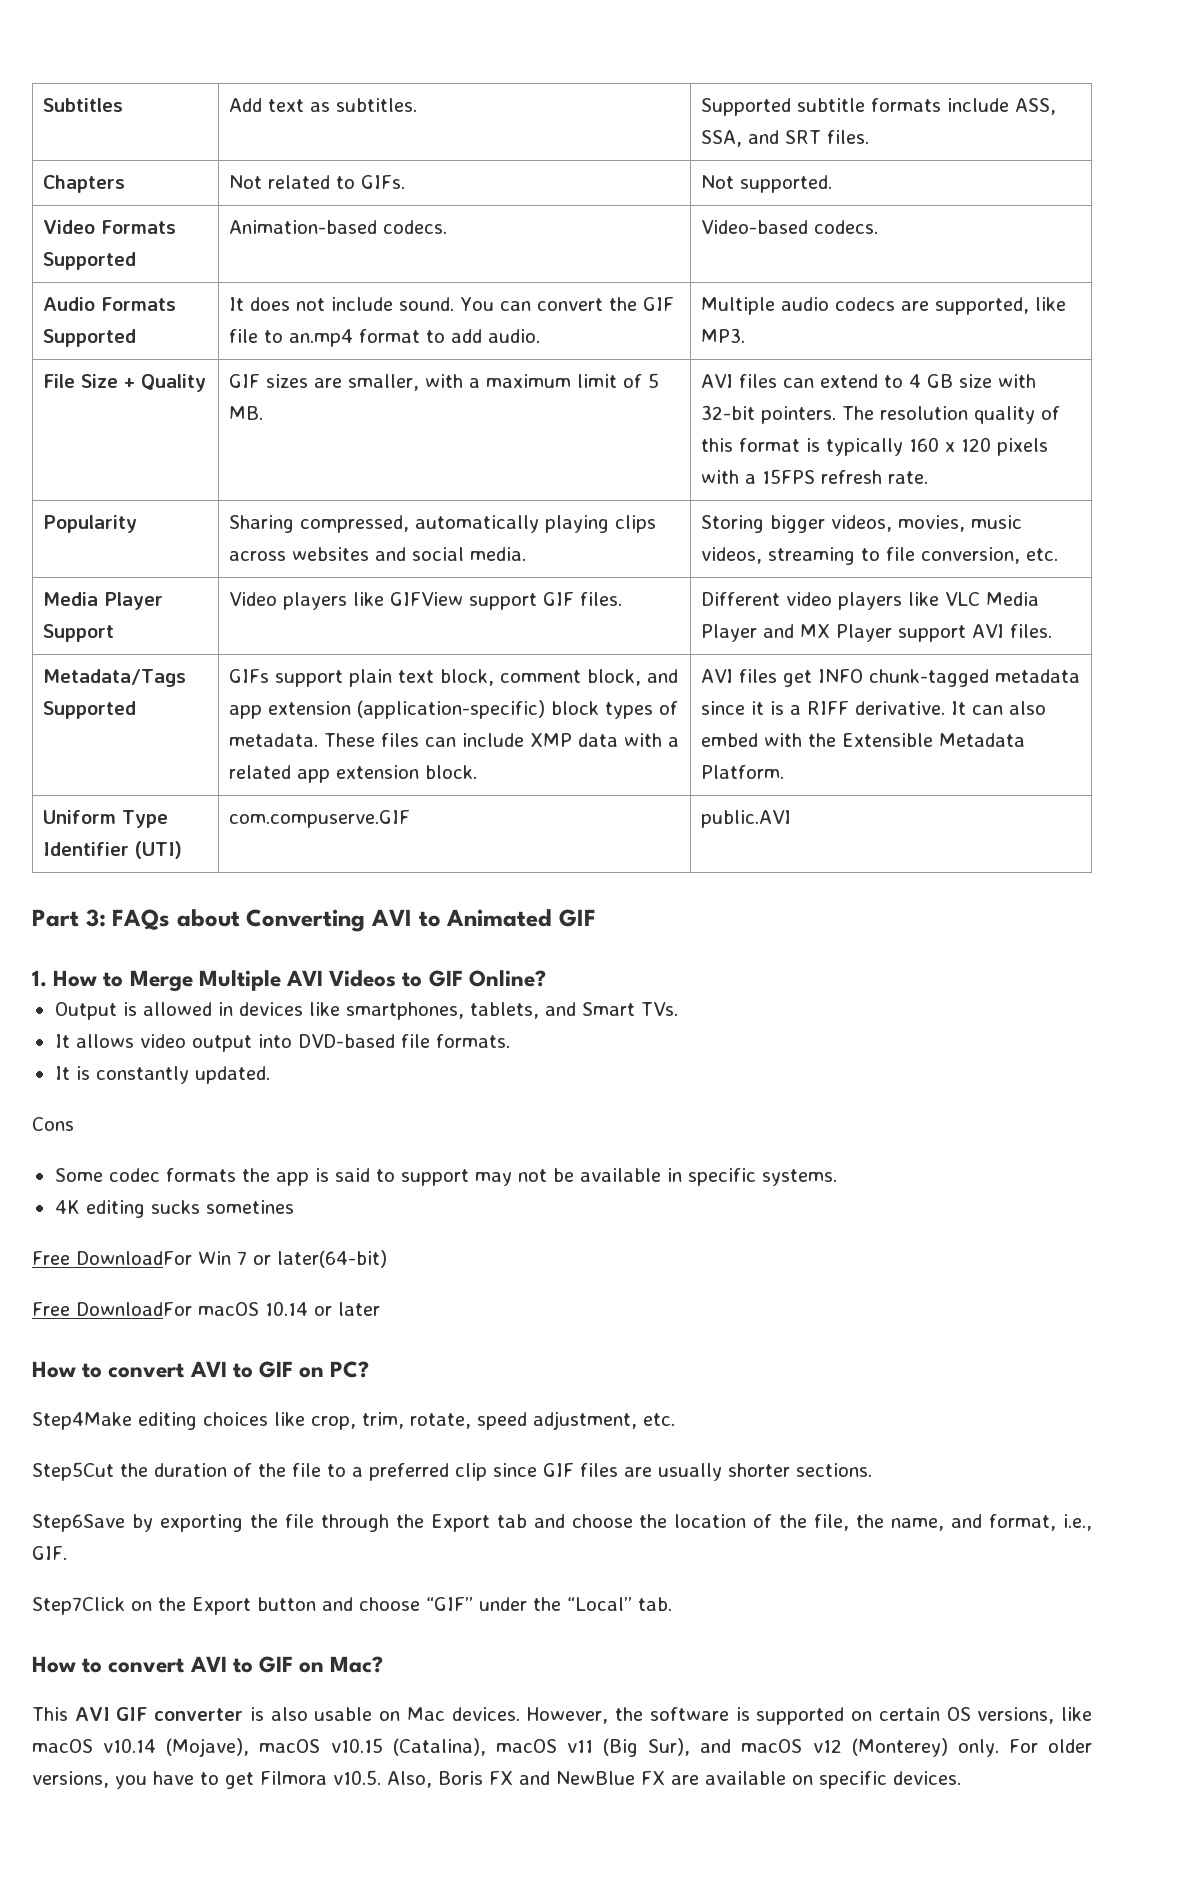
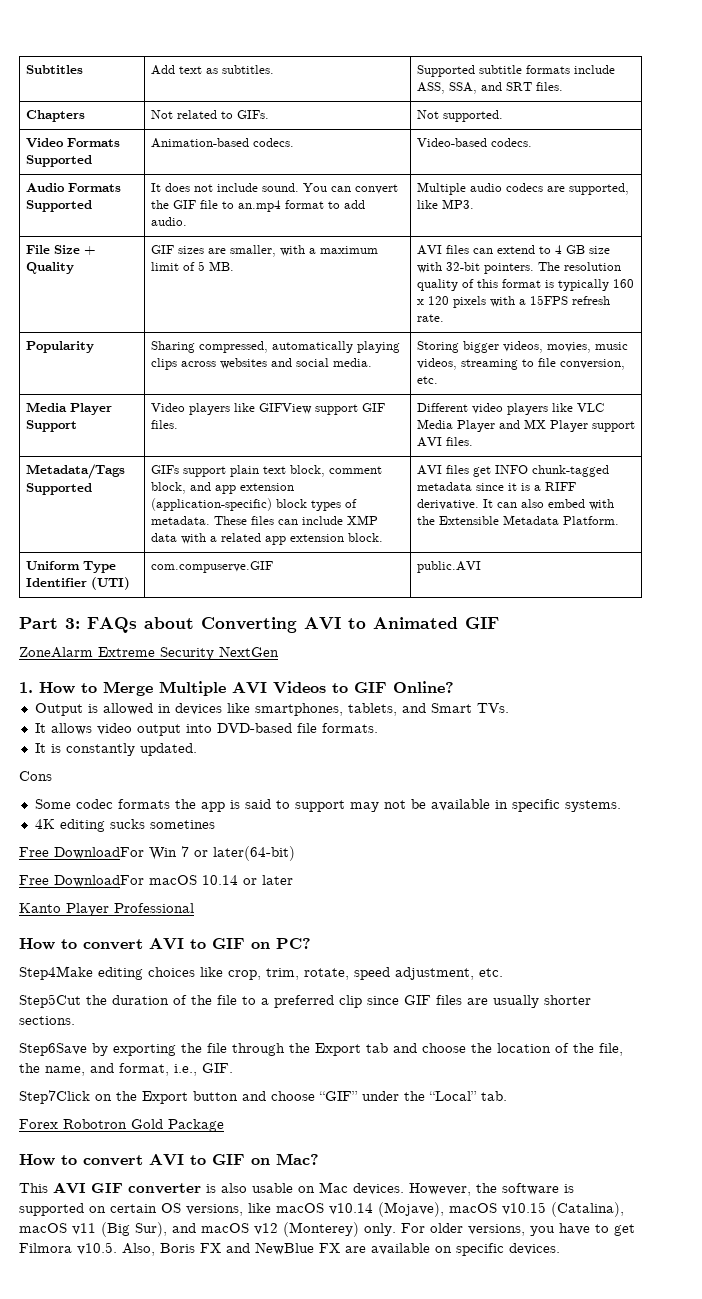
+ ZoneAlarm Extreme Security NextGen
+ Kanto Player Professional
+ Forex Robotron Gold Package

